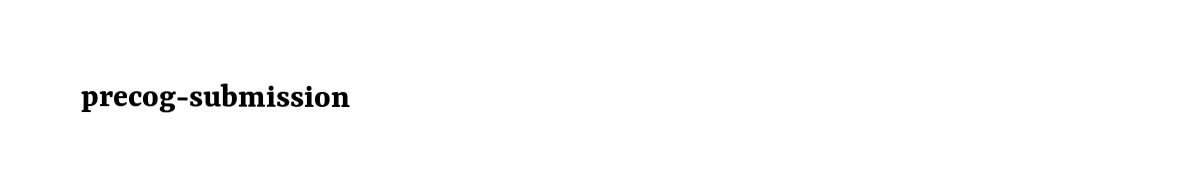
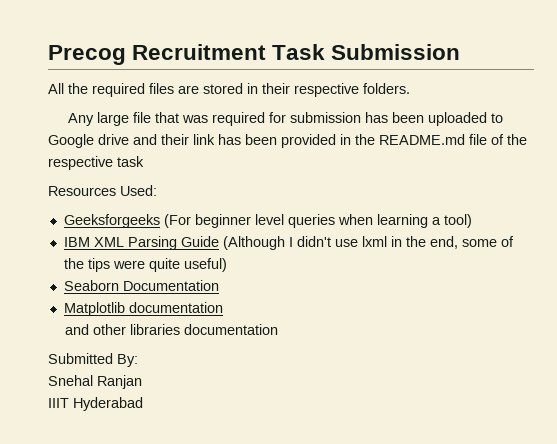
- precog-submission
+ Precog Recruitment Task Submission
+ All the required files are stored in their respective folders.
+ Any large file that was required for submission has been uploaded to Google drive and their link has been provided in the README.md file of the respective task
+ Resources Used:
+ Geeksforgeeks (For beginner level queries when learning a tool)
+ IBM XML Parsing Guide (Although I didn't use lxml in the end, some of the tips were quite useful)
+ Seaborn Documentation
+ Matplotlib documentation
+ and other libraries documentation
+ Submitted By:
+ Snehal Ranjan
+ IIIT Hyderabad

